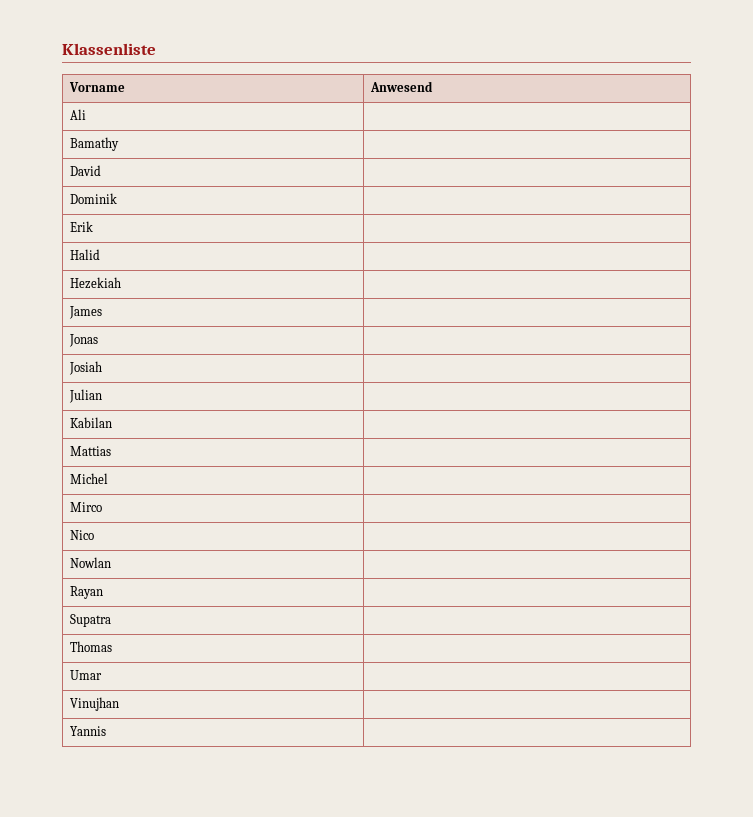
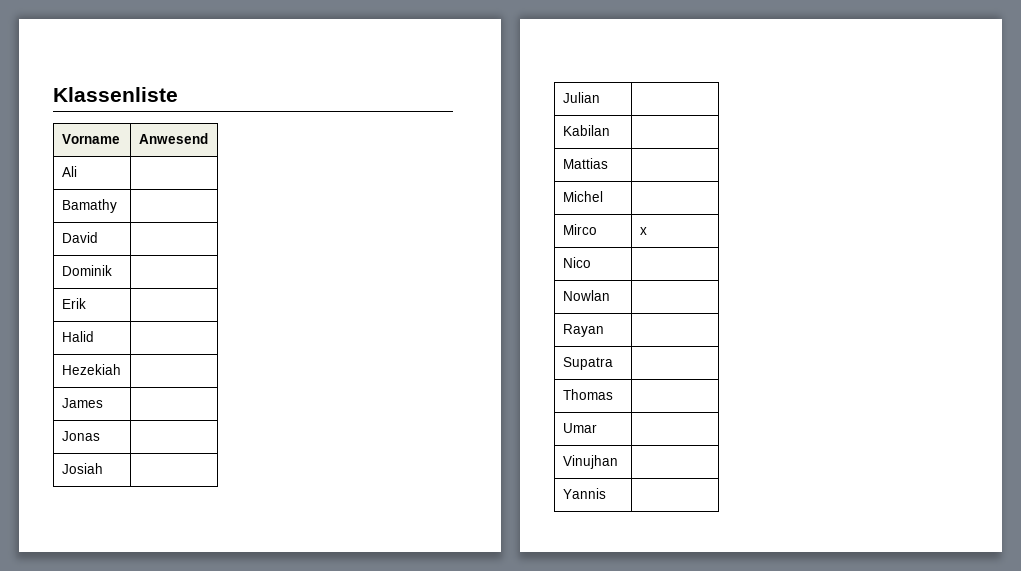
- Mirco |
+ Mirco | x

